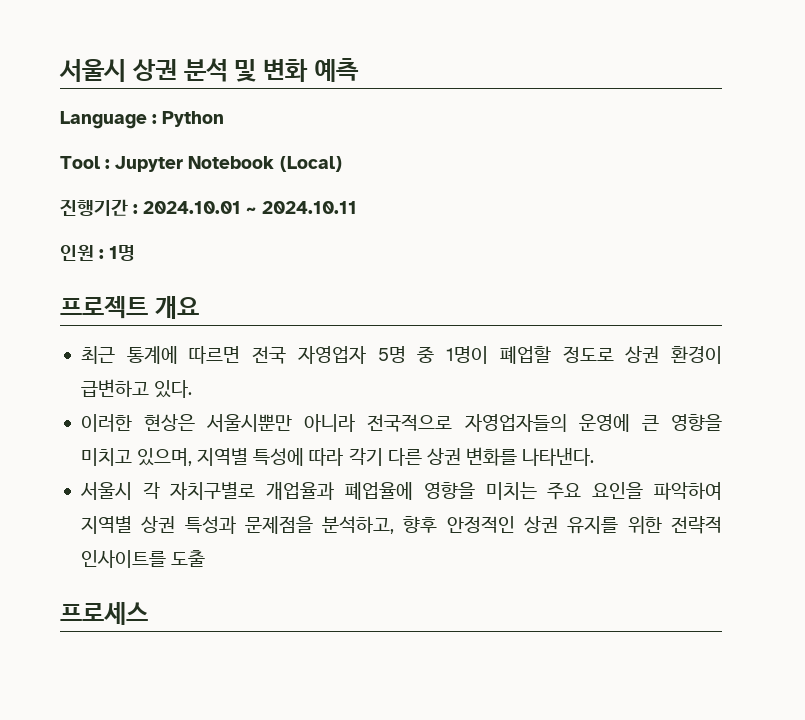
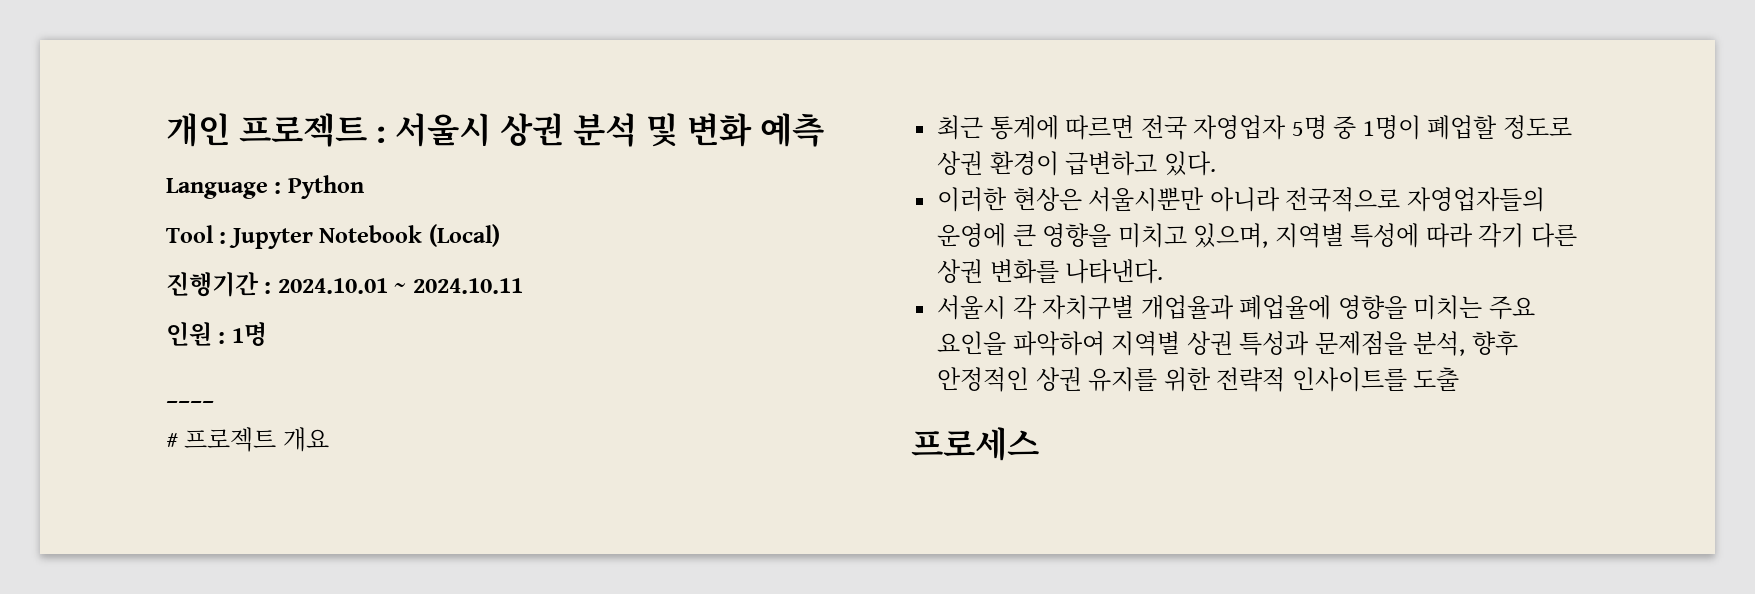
- 서울시 상권 분석 및 변화 예측
+ 개인 프로젝트 : 서울시 상권 분석 및 변화 예측
- 프로젝트 개요
+ ----
+ # 프로젝트 개요
- 서울시 각 자치구별로 개업율과 폐업율에 영향을 미치는 주요 요인을 파악하여 지역별 상권 특성과 문제점을 분석하고, 향후 안정적인 상권 유지를 위한 전략적 인사이트를 도출
+ 서울시 각 자치구별 개업율과 폐업율에 영향을 미치는 주요 요인을 파악하여 지역별 상권 특성과 문제점을 분석, 향후 안정적인 상권 유지를 위한 전략적 인사이트를 도출

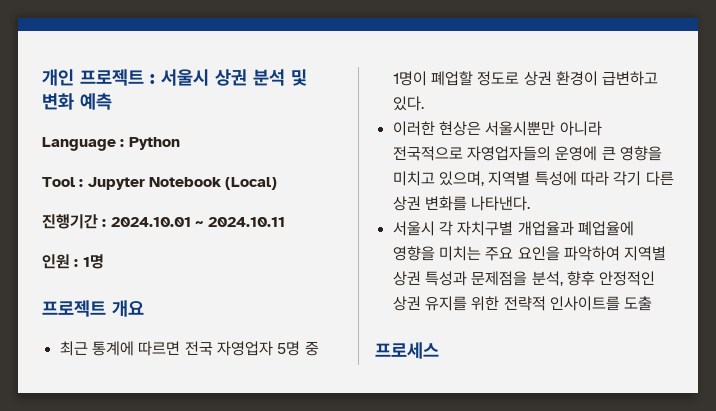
- ----
- # 프로젝트 개요
+ 프로젝트 개요

